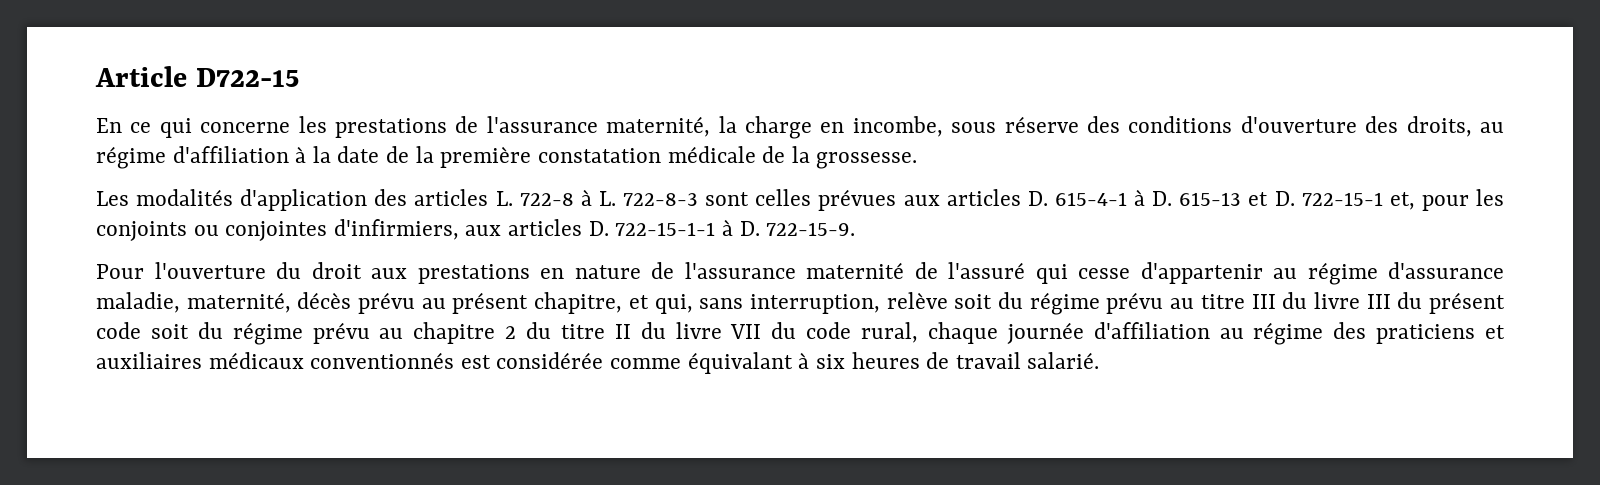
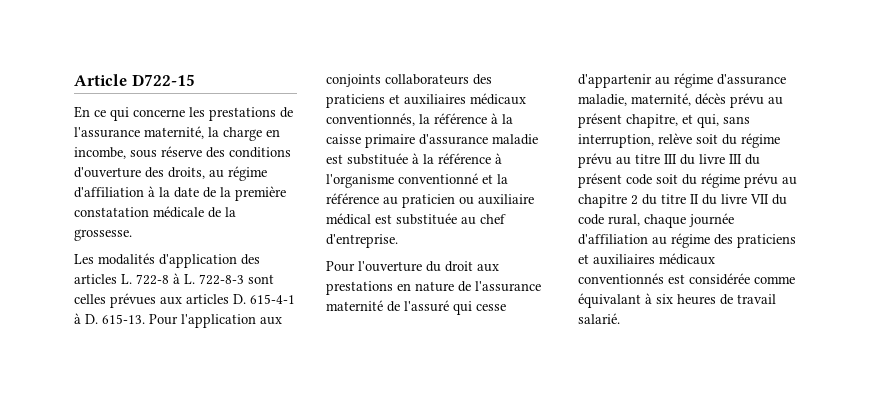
- Les modalités d'application des articles L. 722-8 à L. 722-8-3 sont celles prévues aux articles D. 615-4-1 à D. 615-13 et D. 722-15-1 et, pour les conjoints ou conjointes d'infirmiers, aux articles D. 722-15-1-1 à D. 722-15-9.
+ Les modalités d'application des articles L. 722-8 à L. 722-8-3 sont celles prévues aux articles D. 615-4-1 à D. 615-13. Pour l'application aux conjoints collaborateurs des praticiens et auxiliaires médicaux conventionnés, la référence à la caisse primaire d'assurance maladie est substituée à la référence à l'organisme conventionné et la référence au praticien ou auxiliaire médical est substituée au chef d'entreprise.

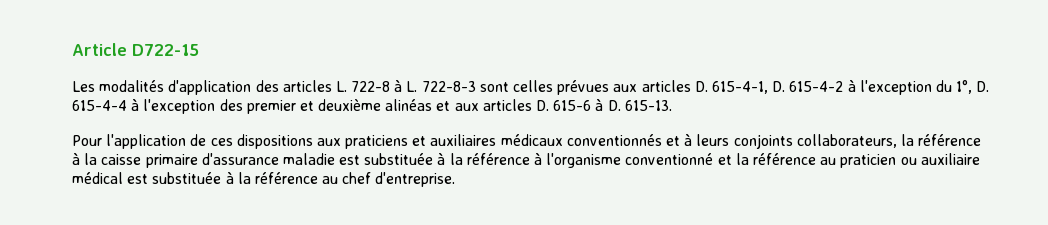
- En ce qui concerne les prestations de l'assurance maternité, la charge en incombe, sous réserve des conditions d'ouverture des droits, au régime d'affiliation à la date de la première constatation médicale de la grossesse.
- Les modalités d'application des articles L. 722-8 à L. 722-8-3 sont celles prévues aux articles D. 615-4-1 à D. 615-13. Pour l'application aux conjoints collaborateurs des praticiens et auxiliaires médicaux conventionnés, la référence à la caisse primaire d'assurance maladie est substituée à la référence à l'organisme conventionné et la référence au praticien ou auxiliaire médical est substituée au chef d'entreprise.
+ Les modalités d'application des articles L. 722-8 à L. 722-8-3 sont celles prévues aux articles D. 615-4-1, D. 615-4-2 à l'exception du 1°, D. 615-4-4 à l'exception des premier et deuxième alinéas et aux articles D. 615-6 à D. 615-13.
+ Pour l'application de ces dispositions aux praticiens et auxiliaires médicaux conventionnés et à leurs conjoints collaborateurs, la référence à la caisse primaire d'assurance maladie est substituée à la référence à l'organisme conventionné et la référence au praticien ou auxiliaire médical est substituée à la référence au chef d'entreprise.
- Pour l'ouverture du droit aux prestations en nature de l'assurance maternité de l'assuré qui cesse d'appartenir au régime d'assurance maladie, maternité, décès prévu au présent chapitre, et qui, sans interruption, relève soit du régime prévu au titre III du livre III du présent code soit du régime prévu au chapitre 2 du titre II du livre VII du code rural, chaque journée d'affiliation au régime des praticiens et auxiliaires médicaux conventionnés est considérée comme équivalant à six heures de travail salarié.

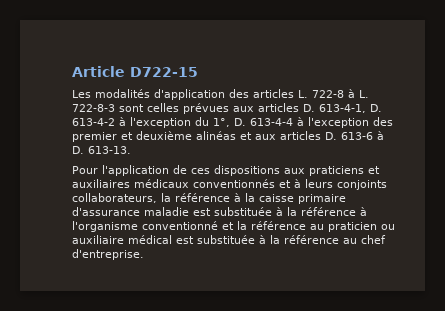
- Les modalités d'application des articles L. 722-8 à L. 722-8-3 sont celles prévues aux articles D. 615-4-1, D. 615-4-2 à l'exception du 1°, D. 615-4-4 à l'exception des premier et deuxième alinéas et aux articles D. 615-6 à D. 615-13.
+ Les modalités d'application des articles L. 722-8 à L. 722-8-3 sont celles prévues aux articles D. 613-4-1, D. 613-4-2 à l'exception du 1°, D. 613-4-4 à l'exception des premier et deuxième alinéas et aux articles D. 613-6 à D. 613-13.

